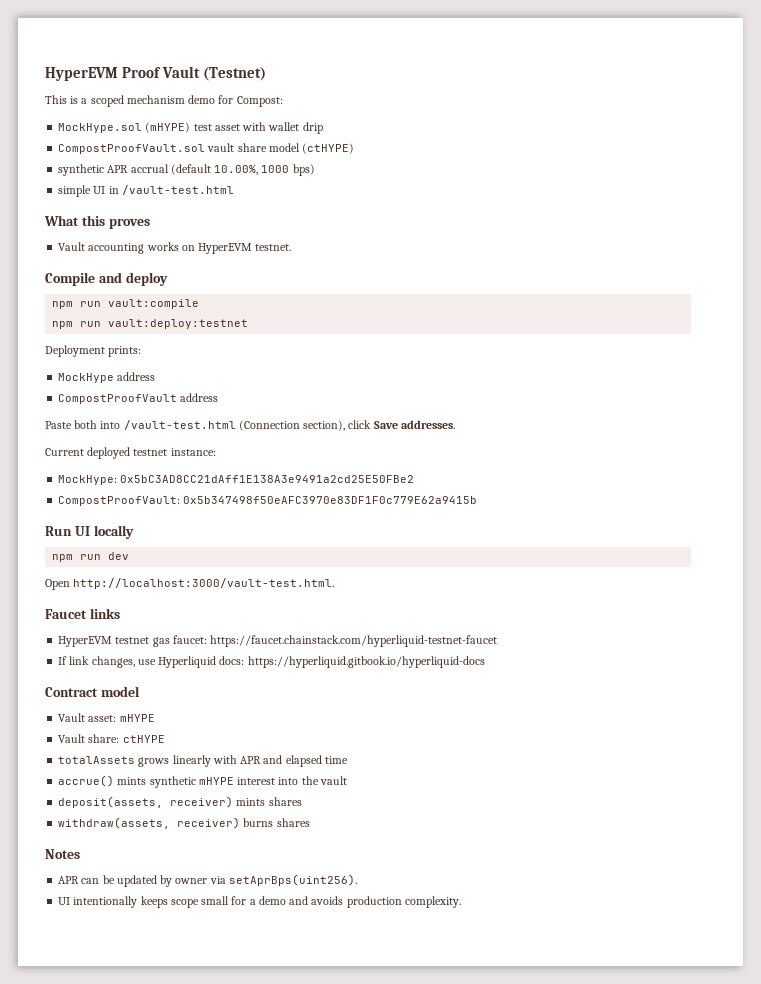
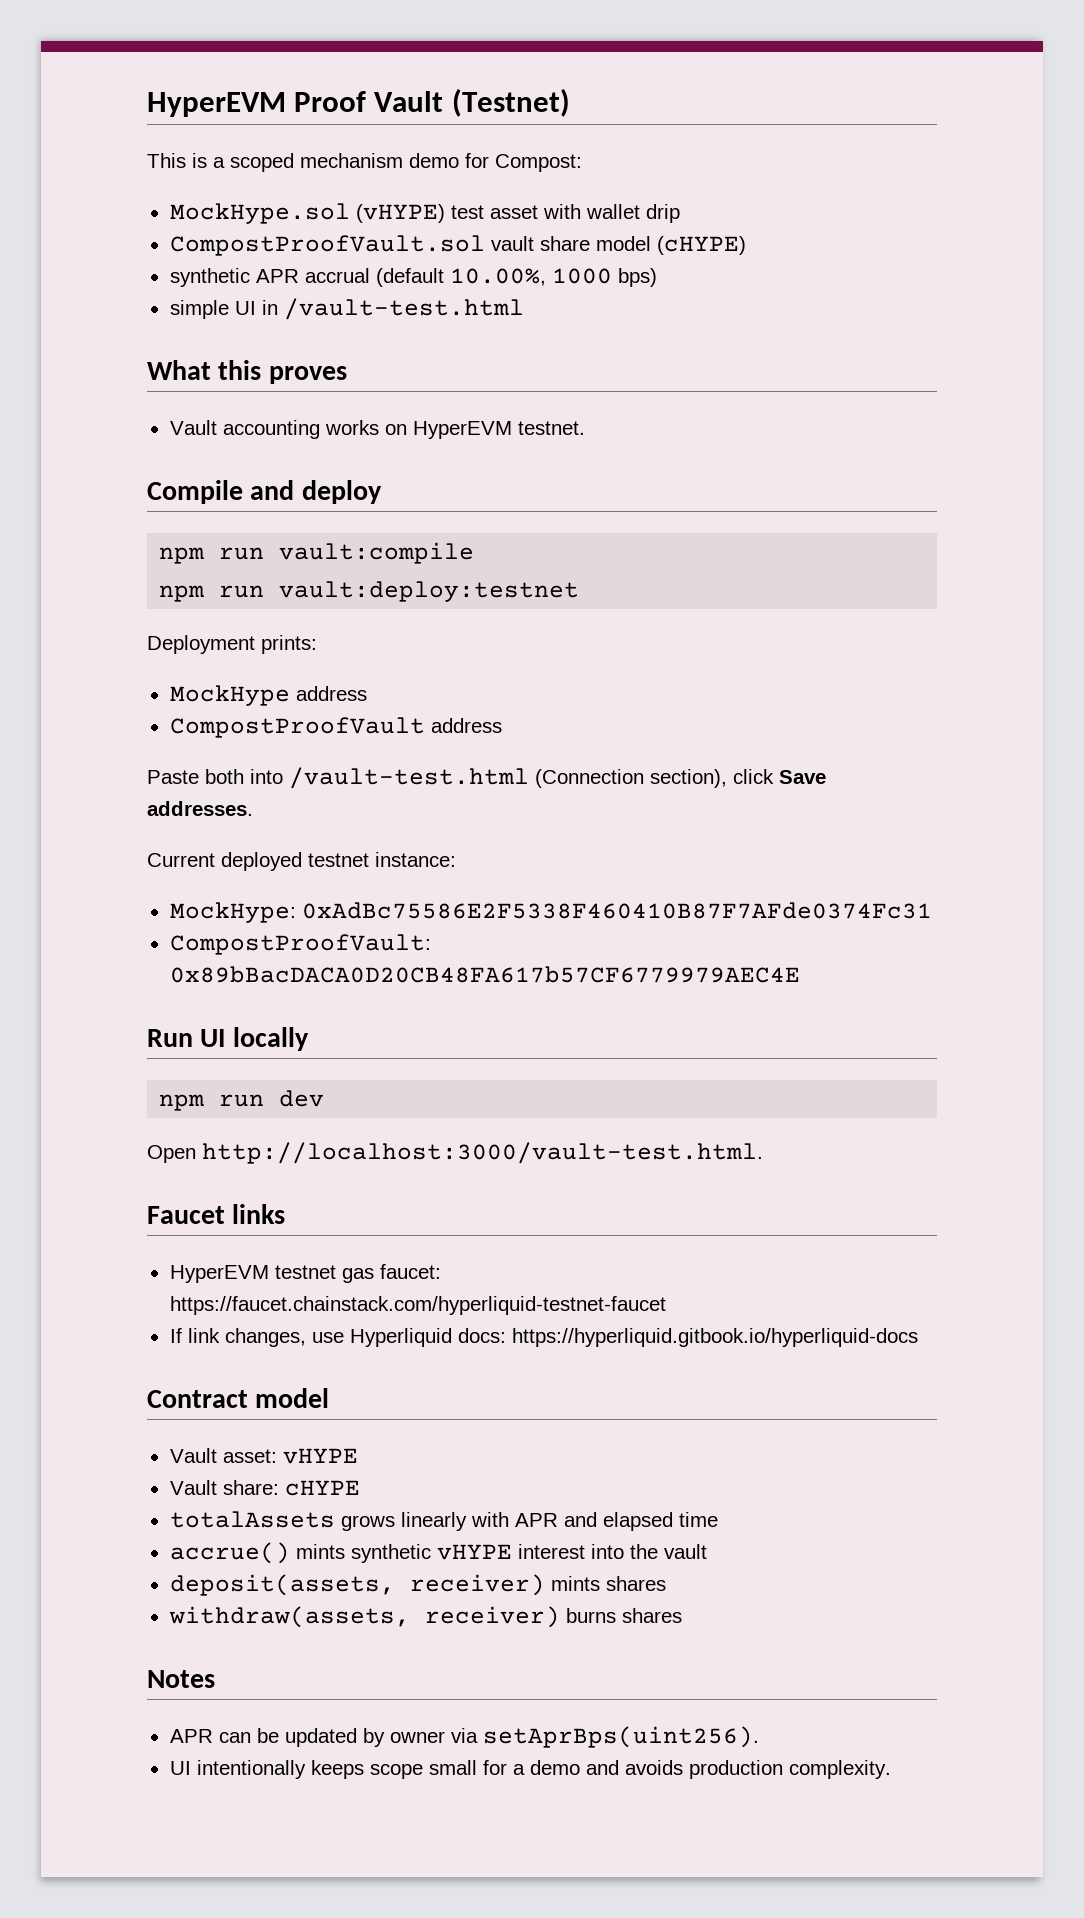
- MockHype.sol (mHYPE) test asset with wallet drip
+ MockHype.sol (vHYPE) test asset with wallet drip
- CompostProofVault.sol vault share model (ctHYPE)
+ CompostProofVault.sol vault share model (cHYPE)
- MockHype: 0x5bC3AD8CC21dAff1E138A3e9491a2cd25E50FBe2
+ MockHype: 0xAdBc75586E2F5338F460410B87F7AFde0374Fc31
- CompostProofVault: 0x5b347498f50eAFC3970e83DF1F0c779E62a9415b
+ CompostProofVault: 0x89bBacDACA0D20CB48FA617b57CF6779979AEC4E
- Vault asset: mHYPE
+ Vault asset: vHYPE
- Vault share: ctHYPE
+ Vault share: cHYPE
- accrue() mints synthetic mHYPE interest into the vault
+ accrue() mints synthetic vHYPE interest into the vault

